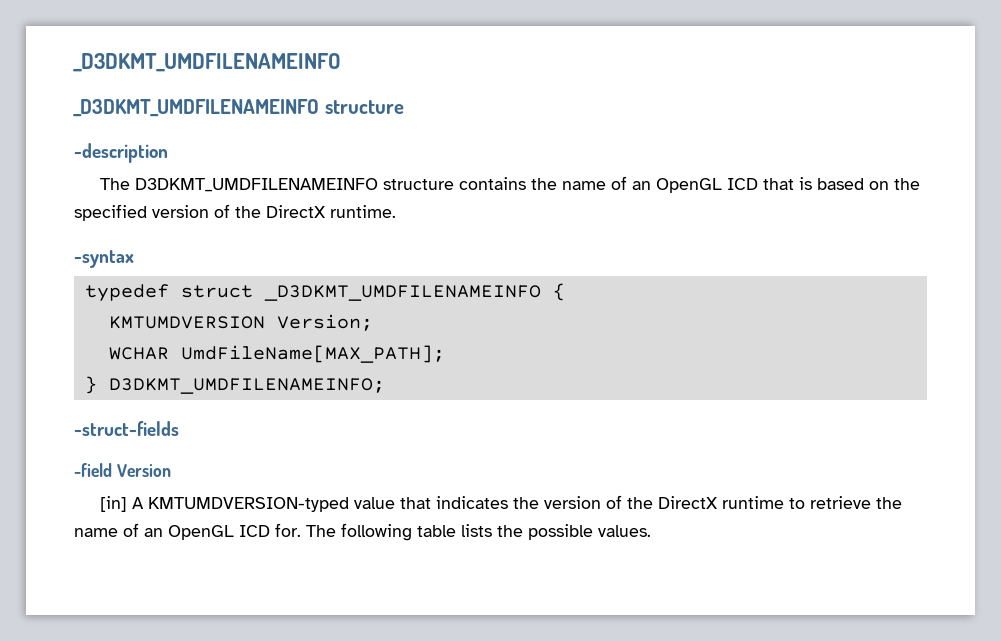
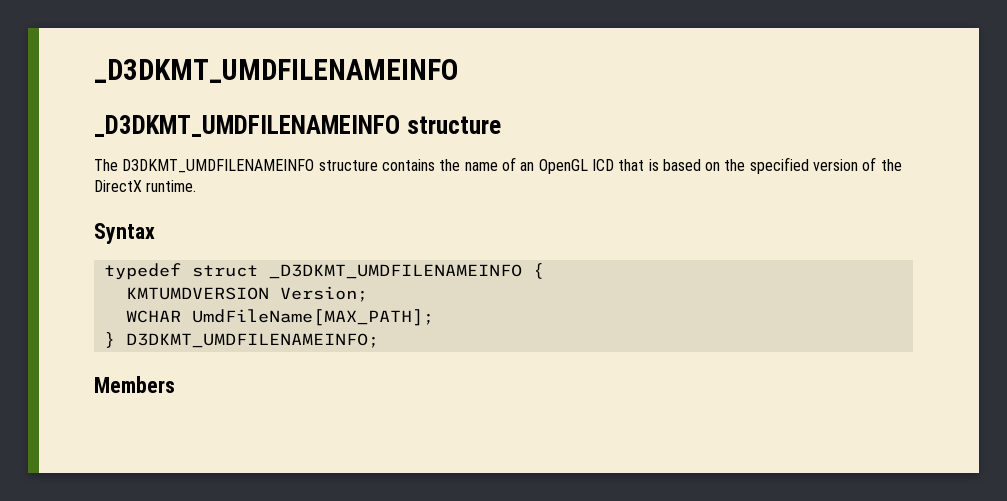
- -description
- -syntax
+ Syntax
- -struct-fields
- -field Version
- [in] A KMTUMDVERSION-typed value that indicates the version of the DirectX runtime to retrieve the name of an OpenGL ICD for. The following table lists the possible values.
+ Members

